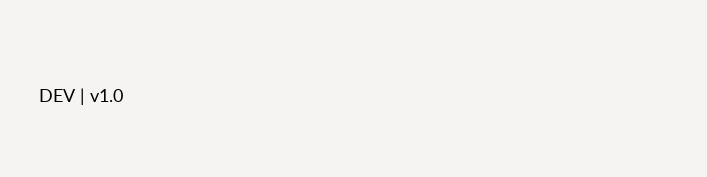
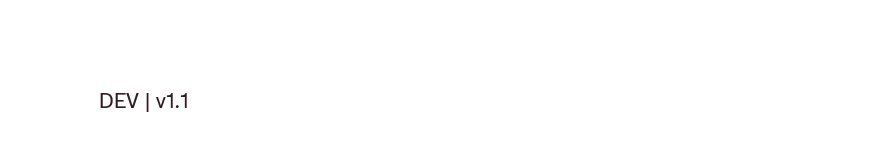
- DEV | v1.0
+ DEV | v1.1

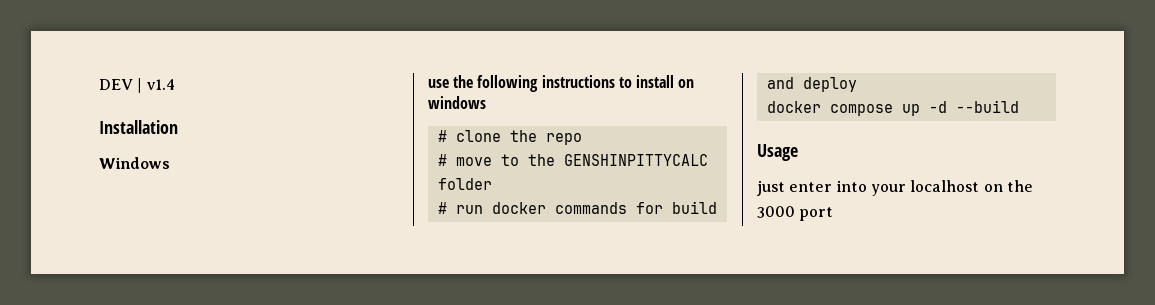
- DEV | v1.1
+ DEV | v1.4
+ Installation
+ Windows
+ use the following instructions to install on windows
+ # clone the repo
+ # move to the GENSHINPITTYCALC folder
+ # run docker commands for build and deploy
+ docker compose up -d --build
+ Usage
+ just enter into your localhost on the 3000 port

